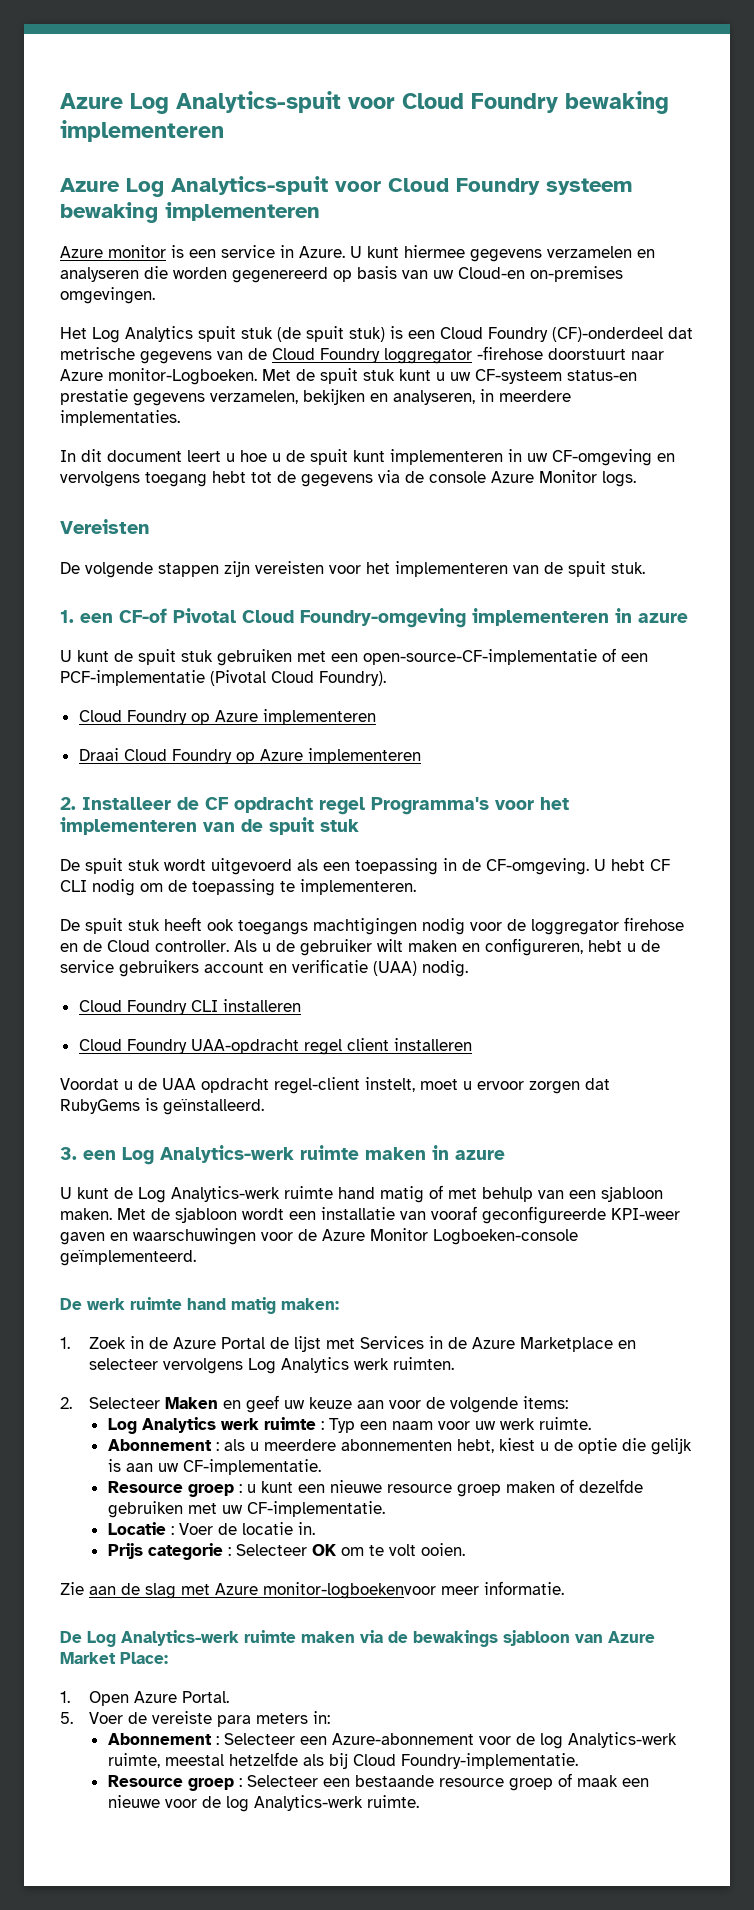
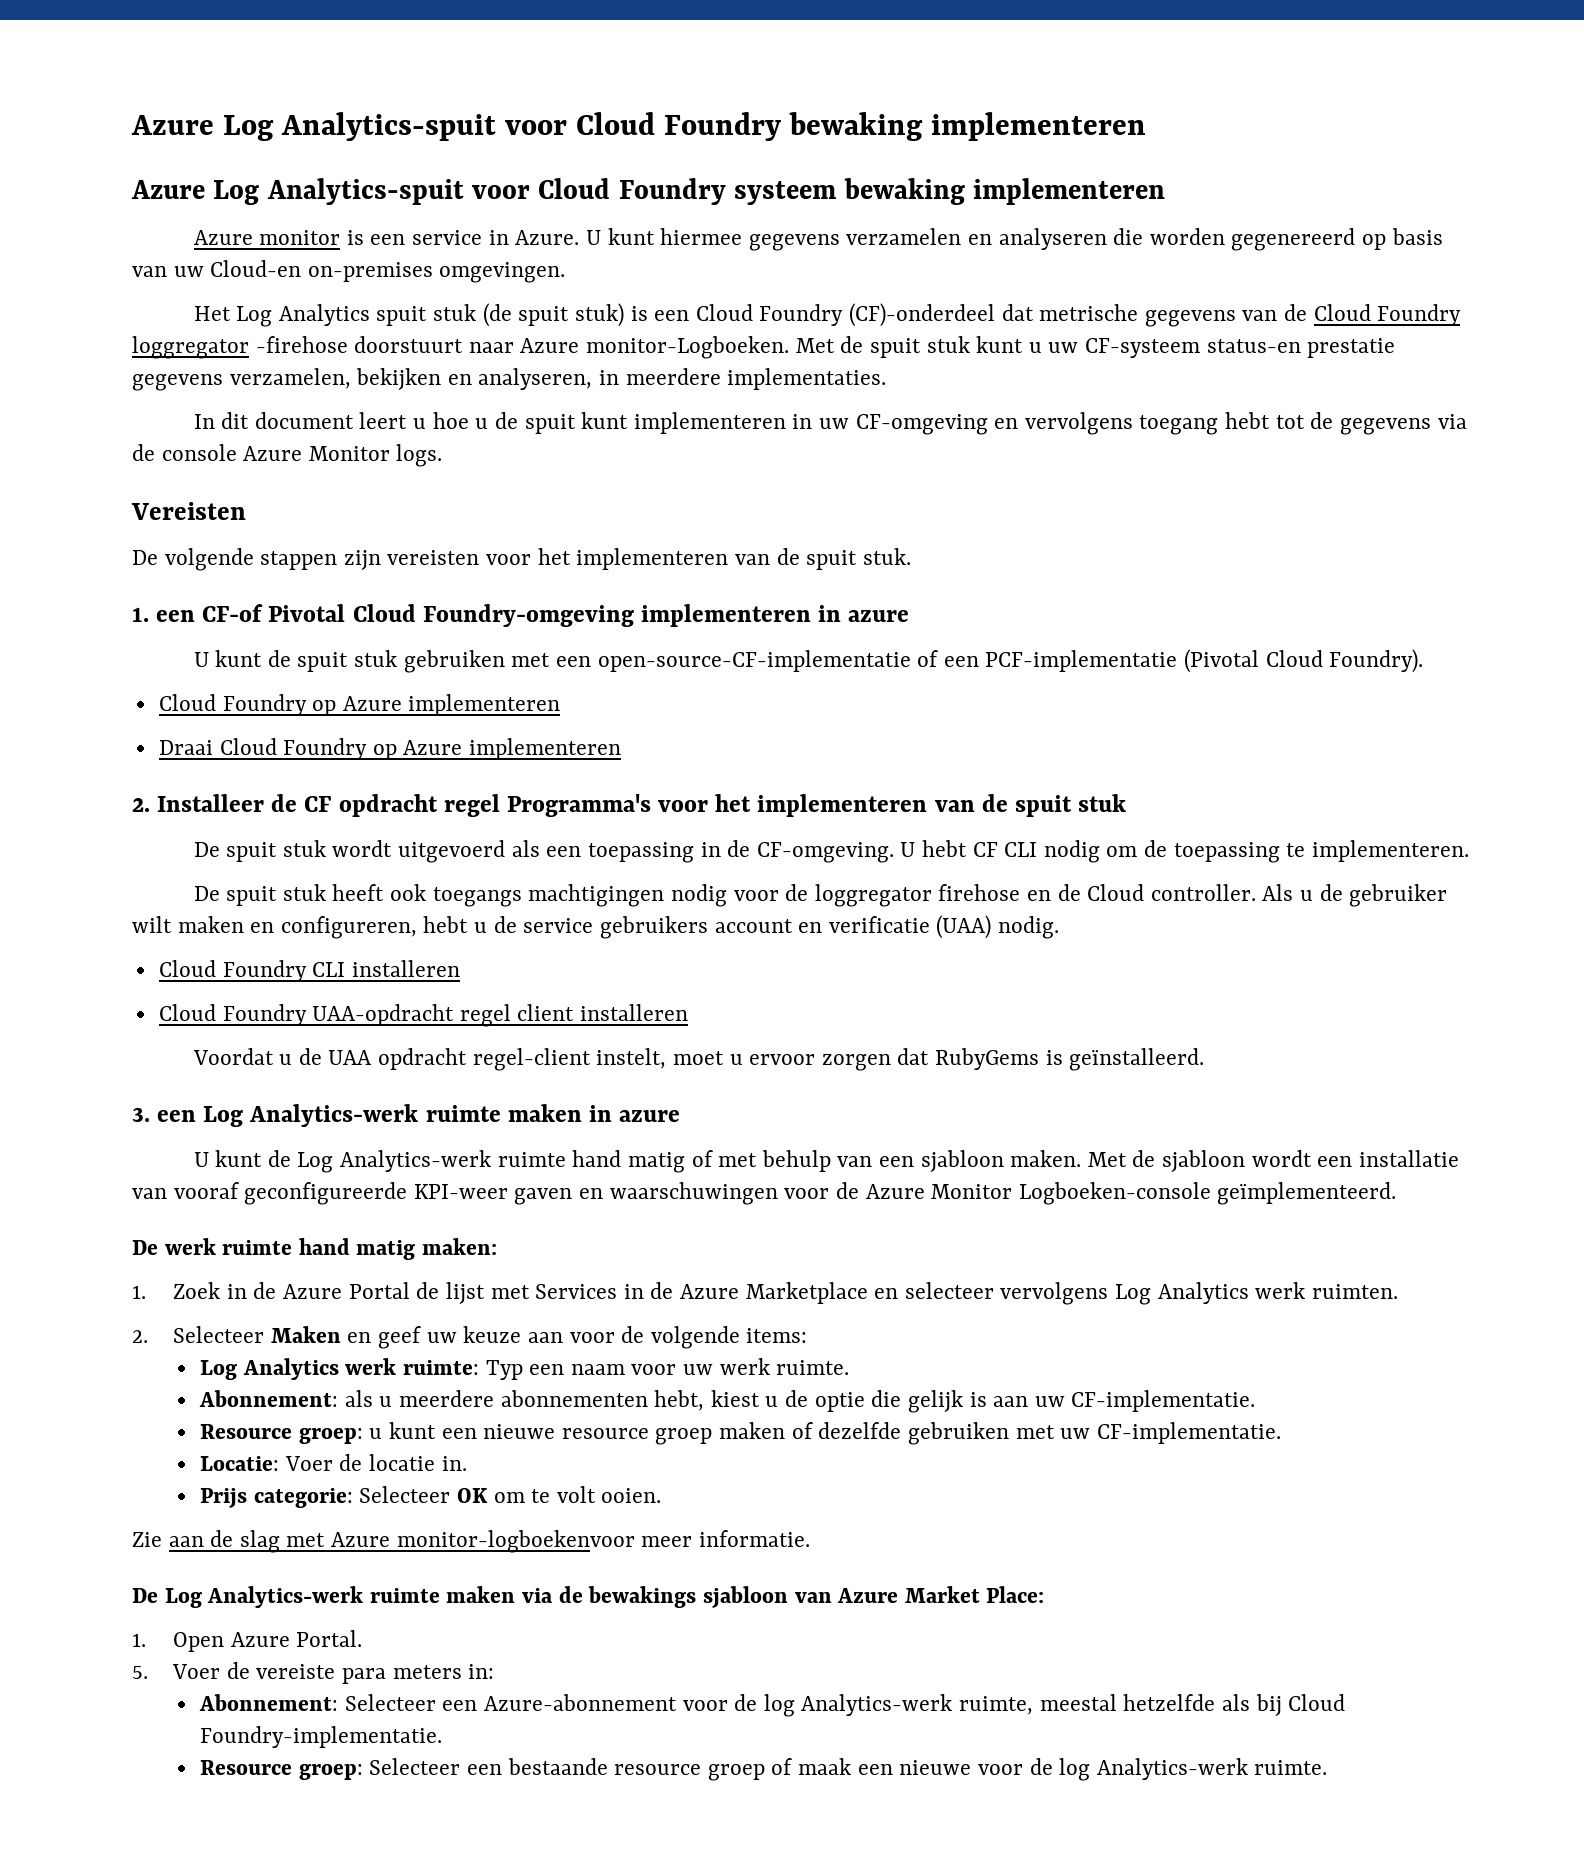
- Log Analytics werk ruimte : Typ een naam voor uw werk ruimte.
+ Log Analytics werk ruimte: Typ een naam voor uw werk ruimte.
- Abonnement : als u meerdere abonnementen hebt, kiest u de optie die gelijk is aan uw CF-implementatie.
+ Abonnement: als u meerdere abonnementen hebt, kiest u de optie die gelijk is aan uw CF-implementatie.
- Resource groep : u kunt een nieuwe resource groep maken of dezelfde gebruiken met uw CF-implementatie.
+ Resource groep: u kunt een nieuwe resource groep maken of dezelfde gebruiken met uw CF-implementatie.
- Locatie : Voer de locatie in.
+ Locatie: Voer de locatie in.
- Prijs categorie : Selecteer OK om te volt ooien.
+ Prijs categorie: Selecteer OK om te volt ooien.
- Abonnement : Selecteer een Azure-abonnement voor de log Analytics-werk ruimte, meestal hetzelfde als bij Cloud Foundry-implementatie.
+ Abonnement: Selecteer een Azure-abonnement voor de log Analytics-werk ruimte, meestal hetzelfde als bij Cloud Foundry-implementatie.
- Resource groep : Selecteer een bestaande resource groep of maak een nieuwe voor de log Analytics-werk ruimte.
+ Resource groep: Selecteer een bestaande resource groep of maak een nieuwe voor de log Analytics-werk ruimte.

